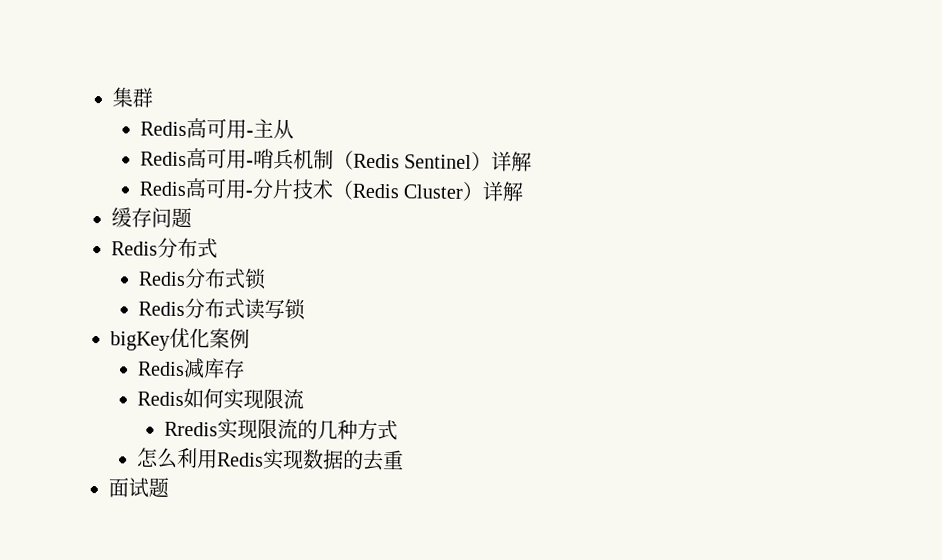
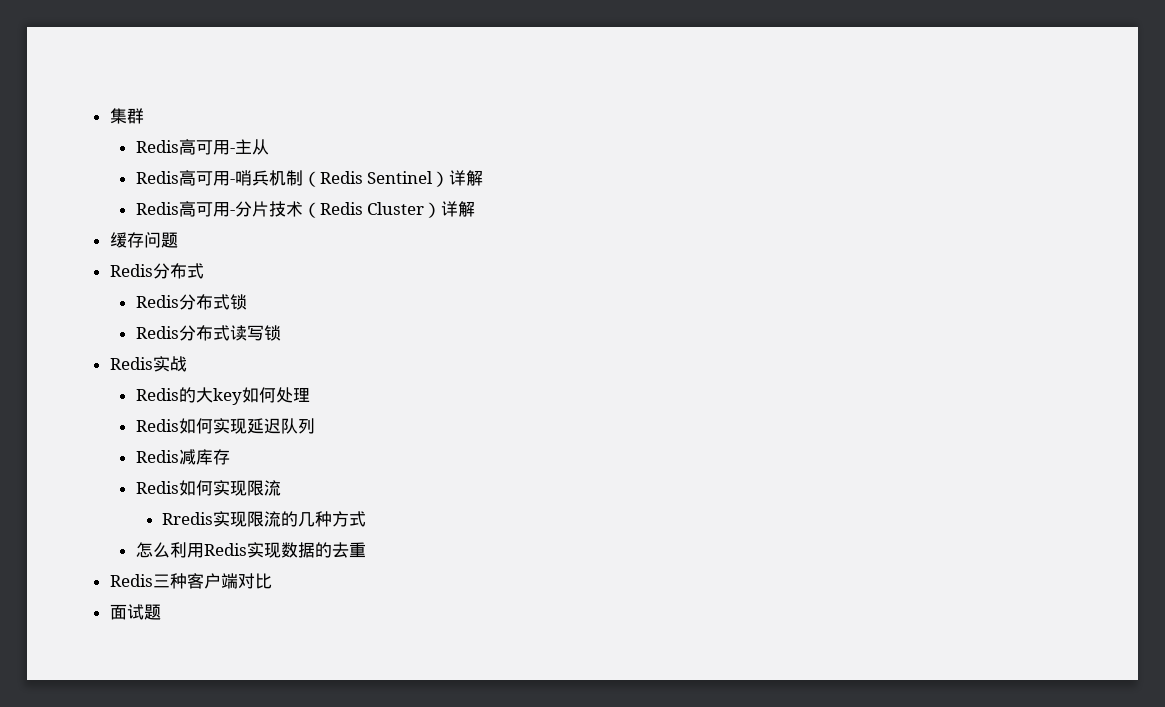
- bigKey优化案例
+ Redis实战
+ Redis的大key如何处理
+ Redis如何实现延迟队列
+ Redis三种客户端对比

